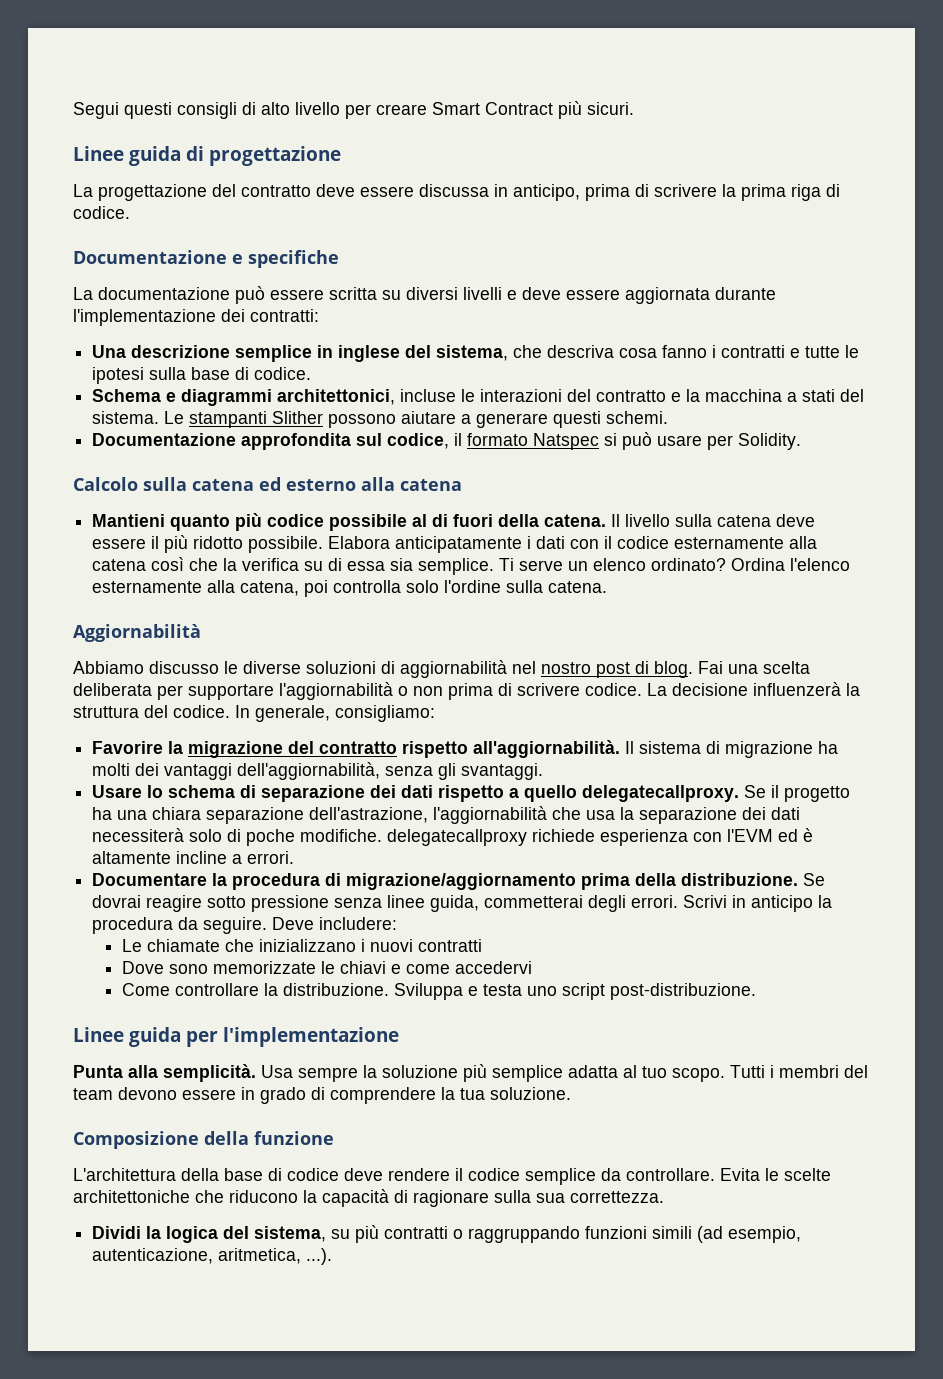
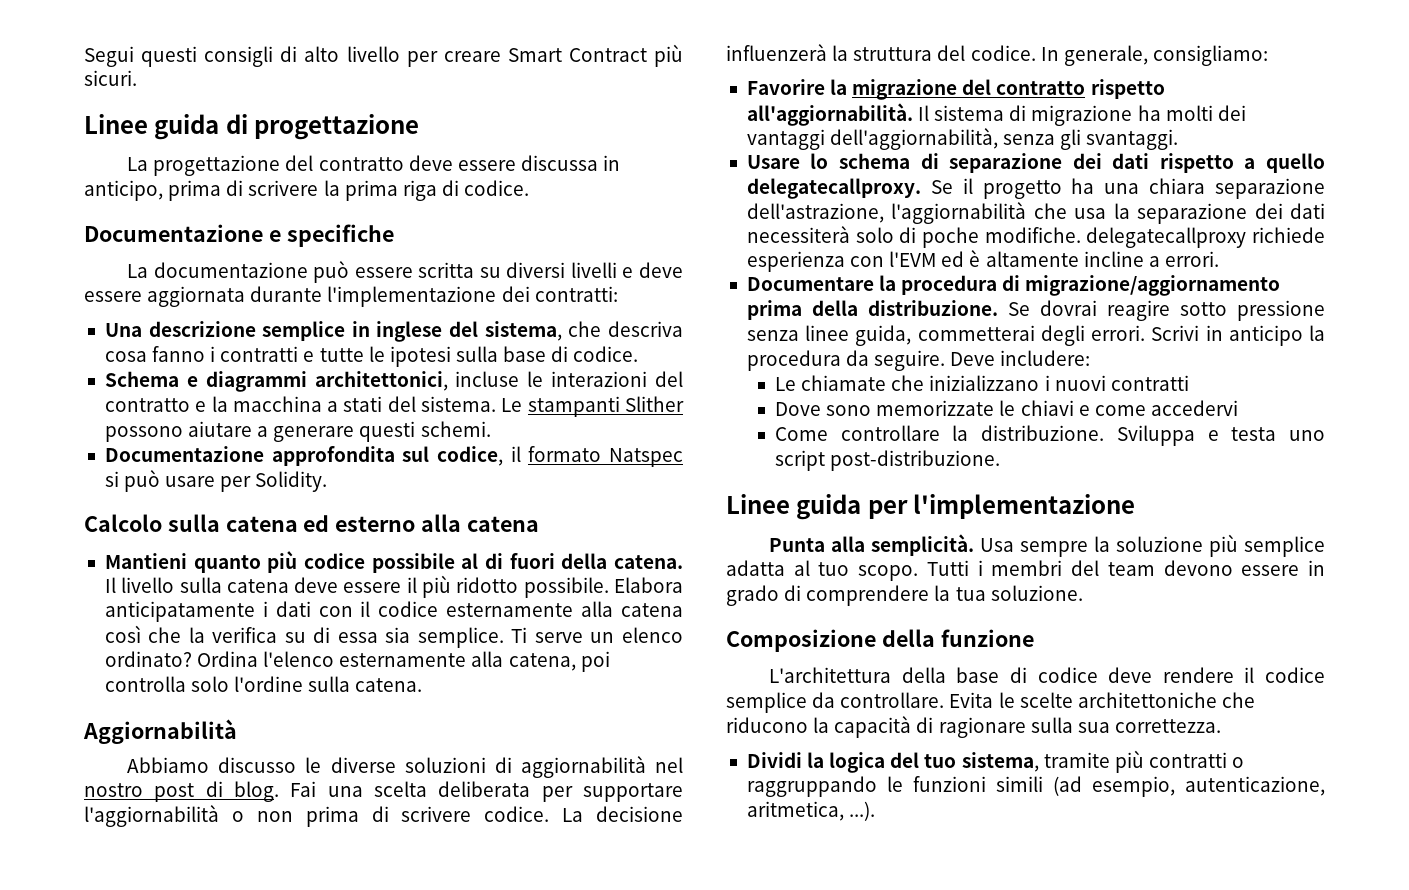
- Dividi la logica del sistema, su più contratti o raggruppando funzioni simili (ad esempio, autenticazione, aritmetica, ...).
+ Dividi la logica del tuo sistema, tramite più contratti o raggruppando le funzioni simili (ad esempio, autenticazione, aritmetica, ...).

